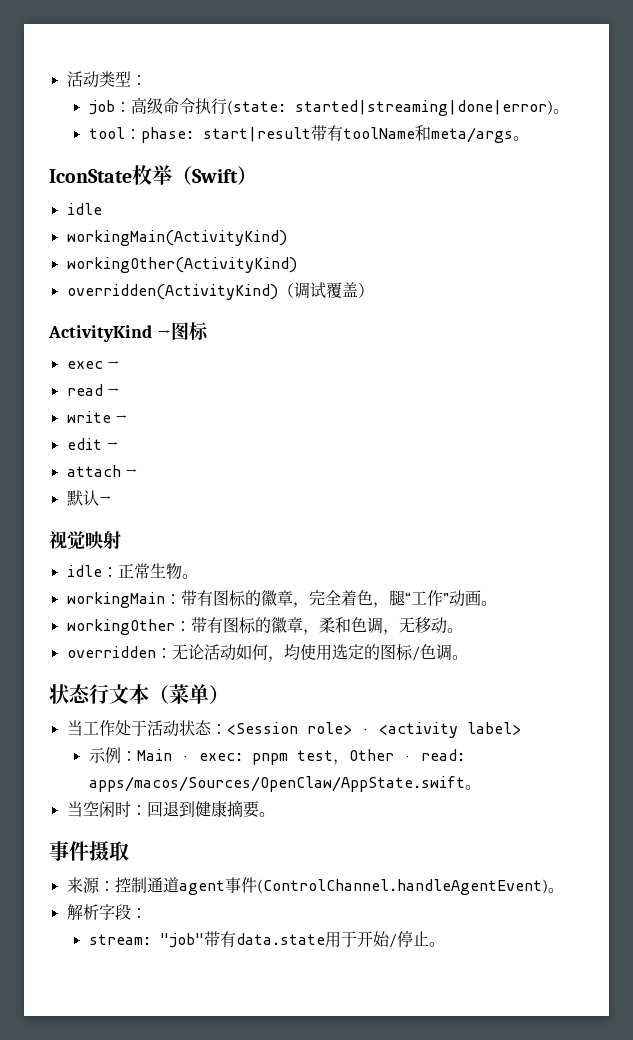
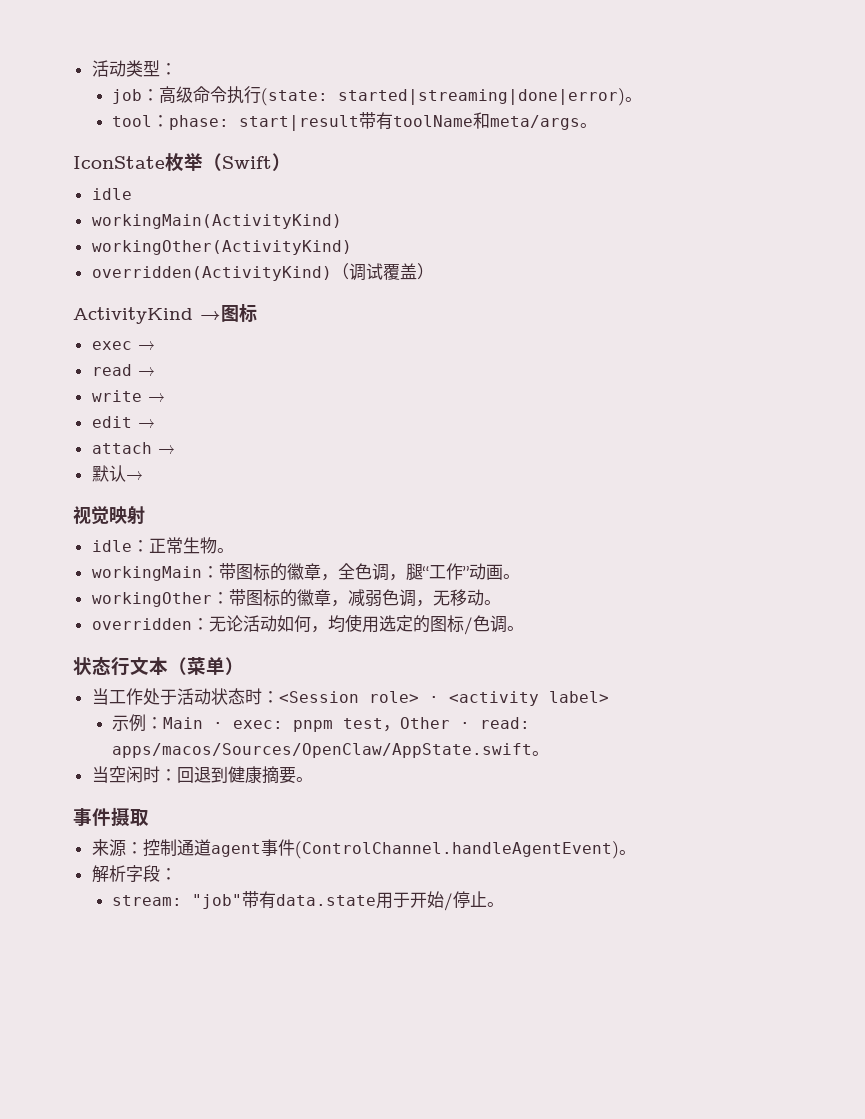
- workingMain：带有图标的徽章，完全着色，腿“工作”动画。
+ workingMain：带图标的徽章，全色调，腿“工作”动画。
- workingOther：带有图标的徽章，柔和色调，无移动。
+ workingOther：带图标的徽章，减弱色调，无移动。
- 当工作处于活动状态：<Session role> · <activity label>
+ 当工作处于活动状态时：<Session role> · <activity label>

